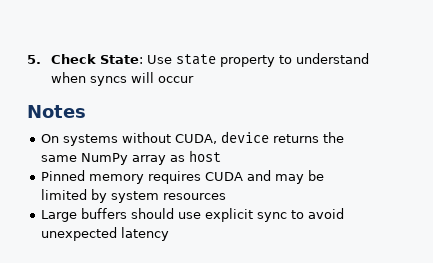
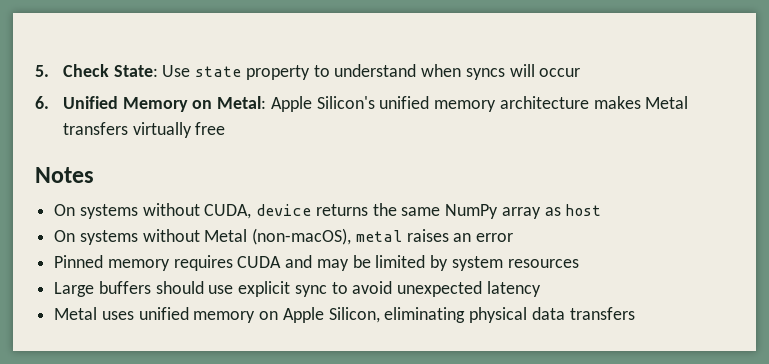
+ 6. Unified Memory on Metal: Apple Silicon's unified memory architecture makes Metal transfers virtually free
+ On systems without Metal (non-macOS), metal raises an error
+ Metal uses unified memory on Apple Silicon, eliminating physical data transfers

